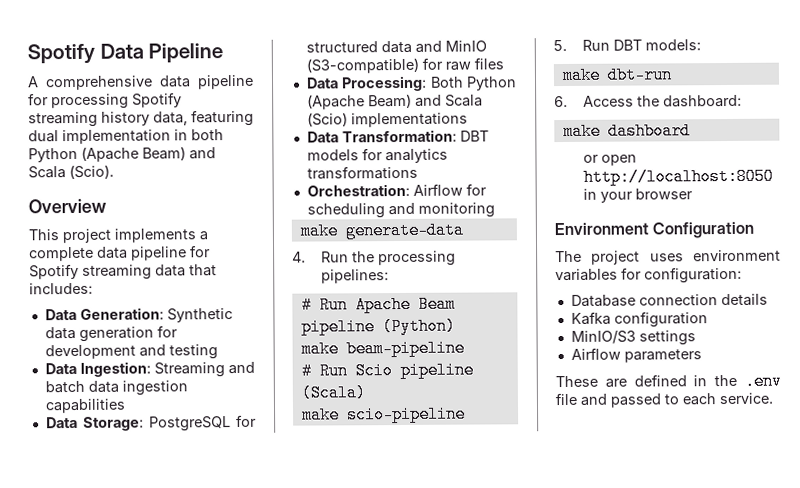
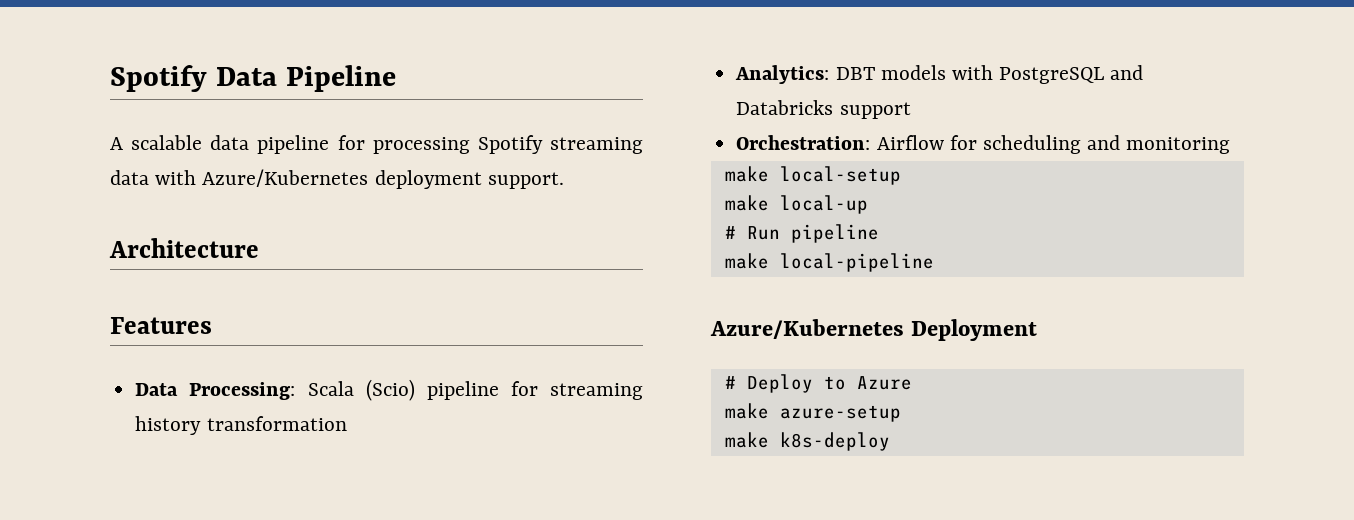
- A comprehensive data pipeline for processing Spotify streaming history data, featuring dual implementation in both Python (Apache Beam) and Scala (Scio).
- Overview
- This project implements a complete data pipeline for Spotify streaming data that includes:
- Data Generation: Synthetic data generation for development and testing
- Data Ingestion: Streaming and batch data ingestion capabilities
- Data Storage: PostgreSQL for structured data and MinIO (S3-compatible) for raw files
- Data Processing: Both Python (Apache Beam) and Scala (Scio) implementations
- Data Transformation: DBT models for analytics transformations
+ A scalable data pipeline for processing Spotify streaming data with Azure/Kubernetes deployment support.
+ Architecture
+ Features
+ Data Processing: Scala (Scio) pipeline for streaming history transformation
+ Analytics: DBT models with PostgreSQL and Databricks support
- make generate-data
- 4. Run the processing pipelines:
- # Run Apache Beam pipeline (Python)
- make beam-pipeline
- # Run Scio pipeline (Scala)
- make scio-pipeline
- 5. Run DBT models:
- make dbt-run
- 6. Access the dashboard:
- make dashboard
- or open http://localhost:8050 in your browser
- Environment Configuration
- The project uses environment variables for configuration:
- Database connection details
- Kafka configuration
- MinIO/S3 settings
- Airflow parameters
- These are defined in the .env file and passed to each service.
+ make local-setup
+ make local-up
+ # Run pipeline
+ make local-pipeline
+ Azure/Kubernetes Deployment
+ # Deploy to Azure
+ make azure-setup
+ make k8s-deploy

